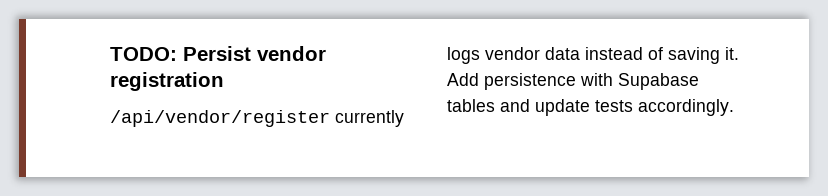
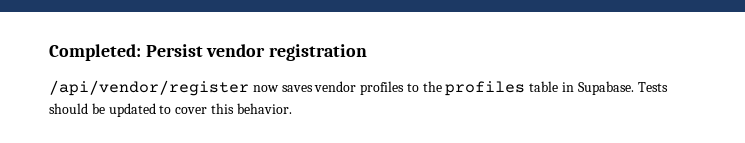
- TODO: Persist vendor registration
+ Completed: Persist vendor registration
- /api/vendor/register currently logs vendor data instead of saving it. Add persistence with Supabase tables and update tests accordingly.
+ /api/vendor/register now saves vendor profiles to the profiles table in Supabase. Tests should be updated to cover this behavior.

